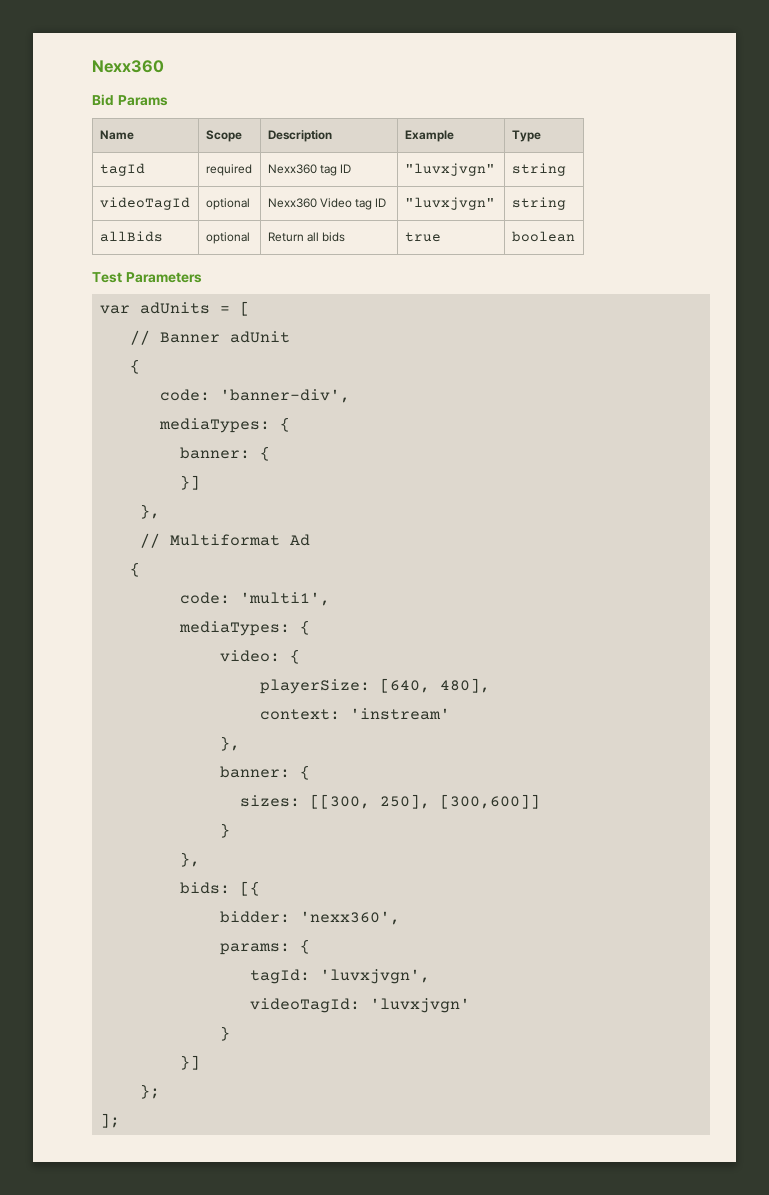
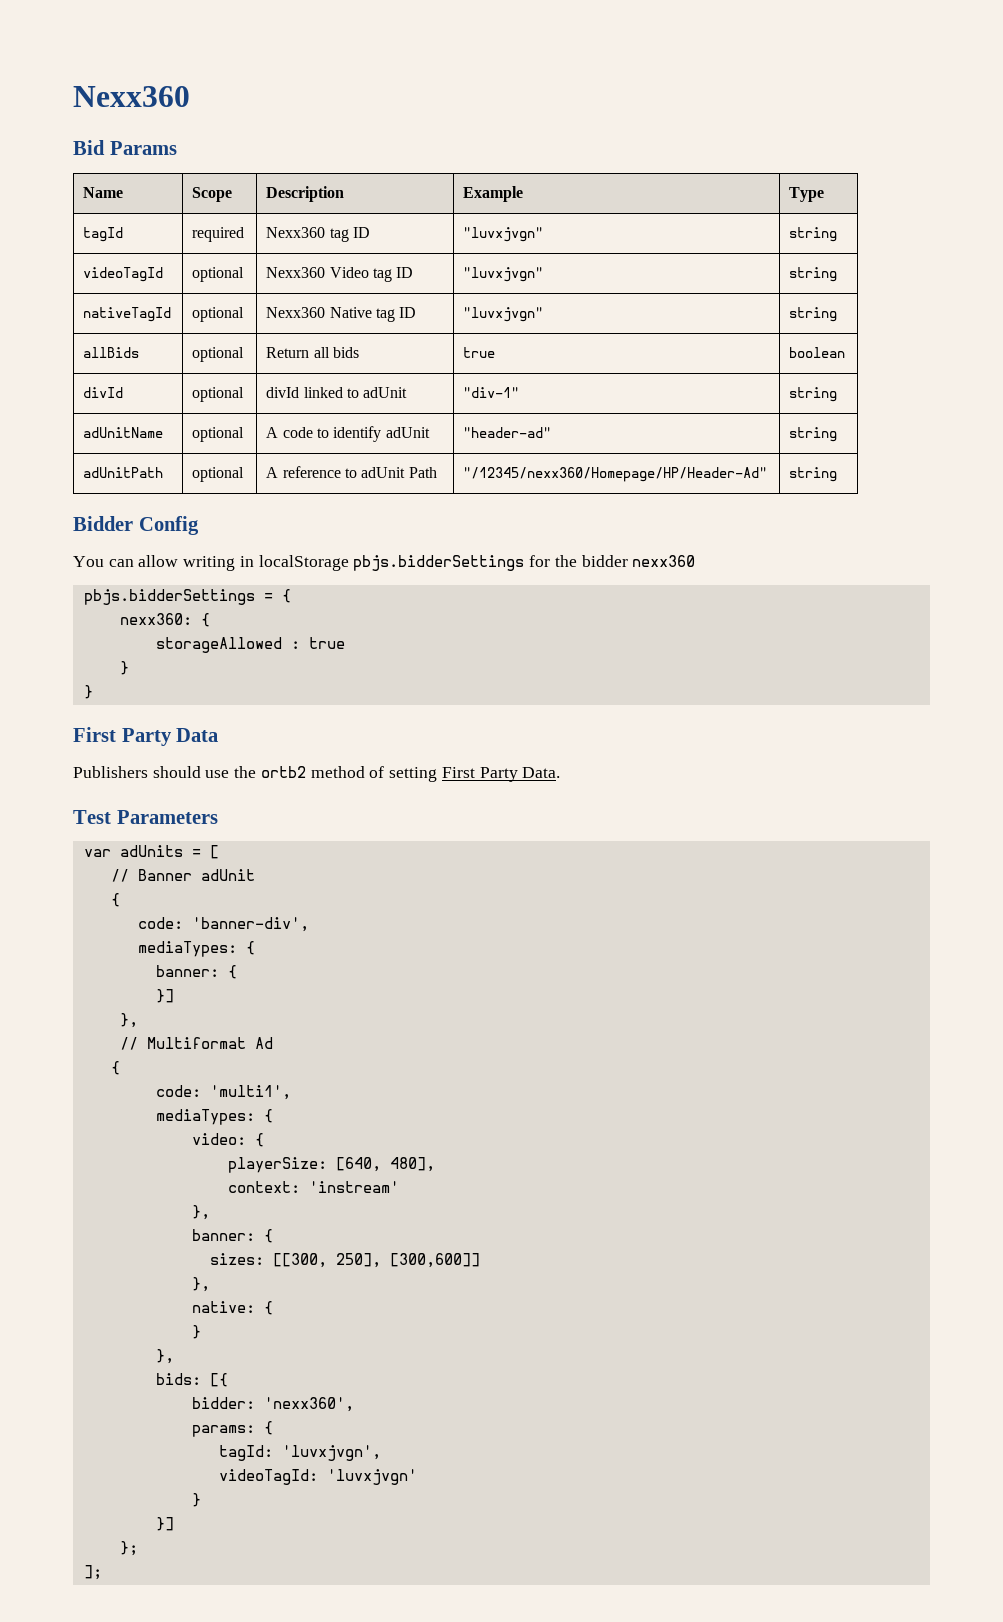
+ nativeTagId | optional | Nexx360 Native tag ID | "luvxjvgn" | string
+ divId | optional | divId linked to adUnit | "div-1" | string
+ adUnitName | optional | A code to identify adUnit | "header-ad" | string
+ adUnitPath | optional | A reference to adUnit Path | "/12345/nexx360/Homepage/HP/Header-Ad" | string
+ Bidder Config
+ You can allow writing in localStorage pbjs.bidderSettings for the bidder nexx360
+ pbjs.bidderSettings = {
+ nexx360: {
+ storageAllowed : true
+ }
+ }
+ First Party Data
+ Publishers should use the ortb2 method of setting First Party Data.
  sizes: [[300, 250], [300,600]]
+ },
+ native: {

